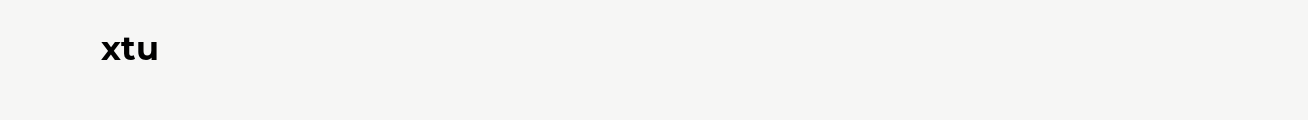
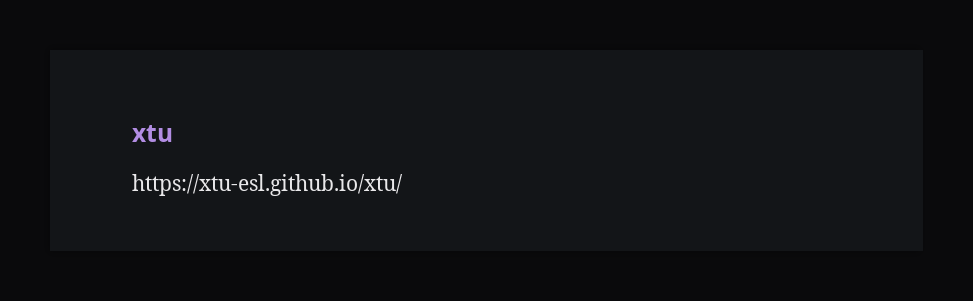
+ https://xtu-esl.github.io/xtu/

